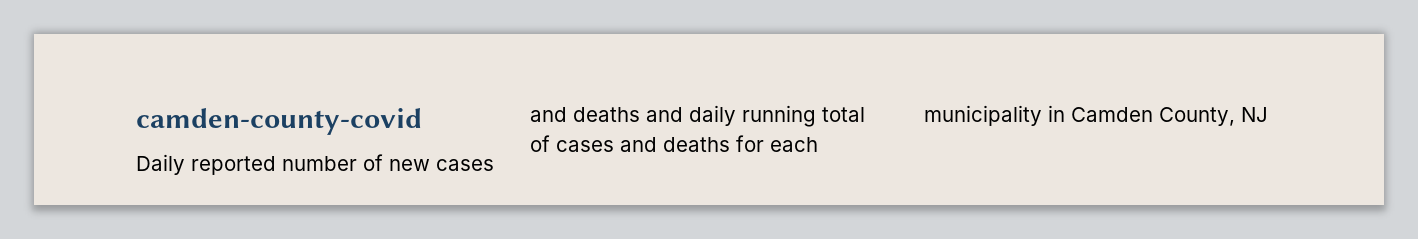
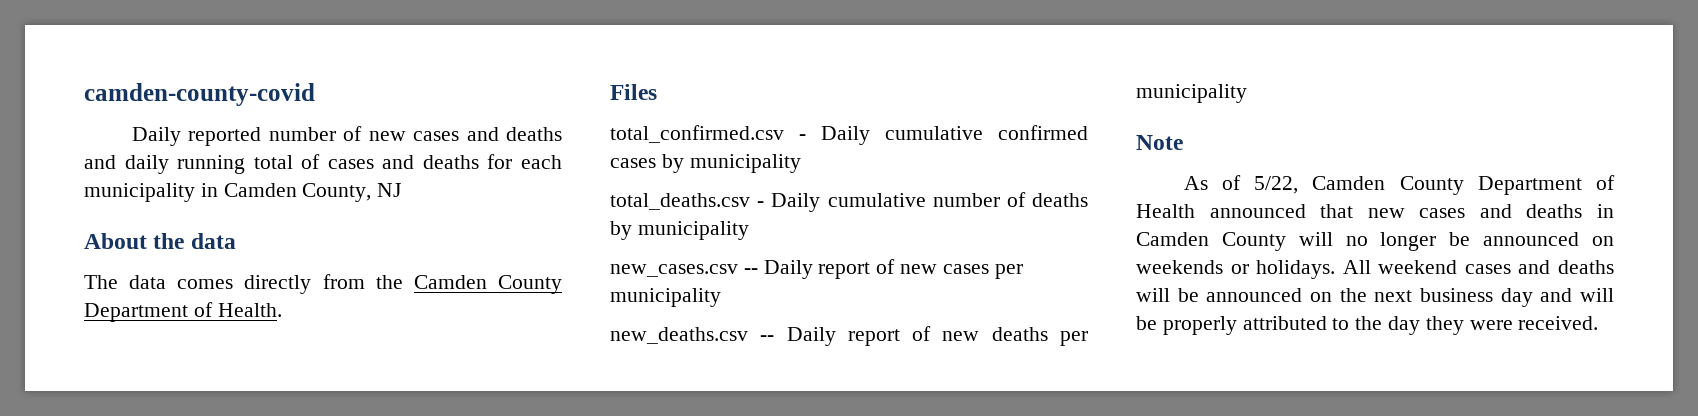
+ About the data
+ The data comes directly from the Camden County Department of Health.
+ Files
+ total_confirmed.csv - Daily cumulative confirmed cases by municipality
+ total_deaths.csv - Daily cumulative number of deaths by municipality
+ new_cases.csv -- Daily report of new cases per municipality
+ new_deaths.csv -- Daily report of new deaths per municipality
+ Note
+ As of 5/22, Camden County Department of Health announced that new cases and deaths in Camden County will no longer be announced on weekends or holidays. All weekend cases and deaths will be announced on the next business day and will be properly attributed to the day they were received.

